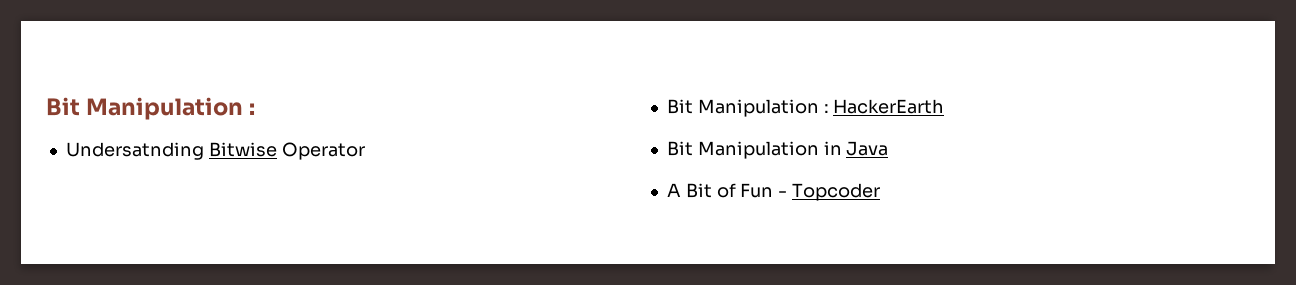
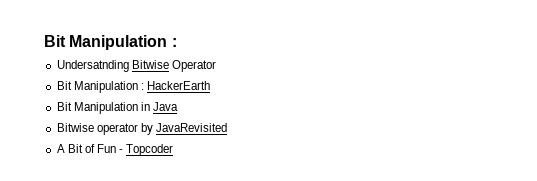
+ Bitwise operator by JavaRevisited

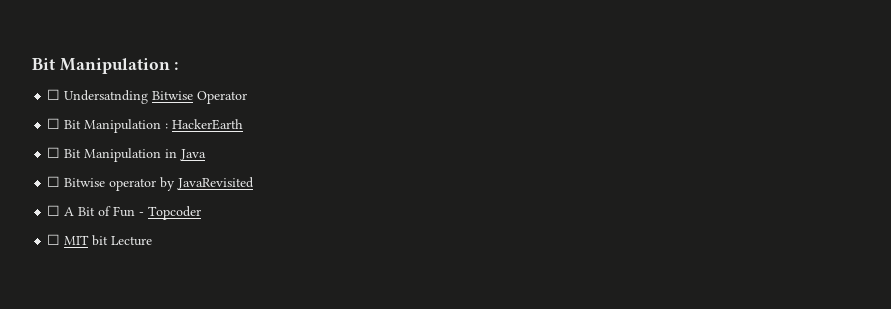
- Undersatnding Bitwise Operator
+ ☐ Undersatnding Bitwise Operator
- Bit Manipulation : HackerEarth
+ ☐ Bit Manipulation : HackerEarth
- Bit Manipulation in Java
+ ☐ Bit Manipulation in Java
- Bitwise operator by JavaRevisited
+ ☐ Bitwise operator by JavaRevisited
- A Bit of Fun - Topcoder
+ ☐ A Bit of Fun - Topcoder
+ ☐ MIT bit Lecture

